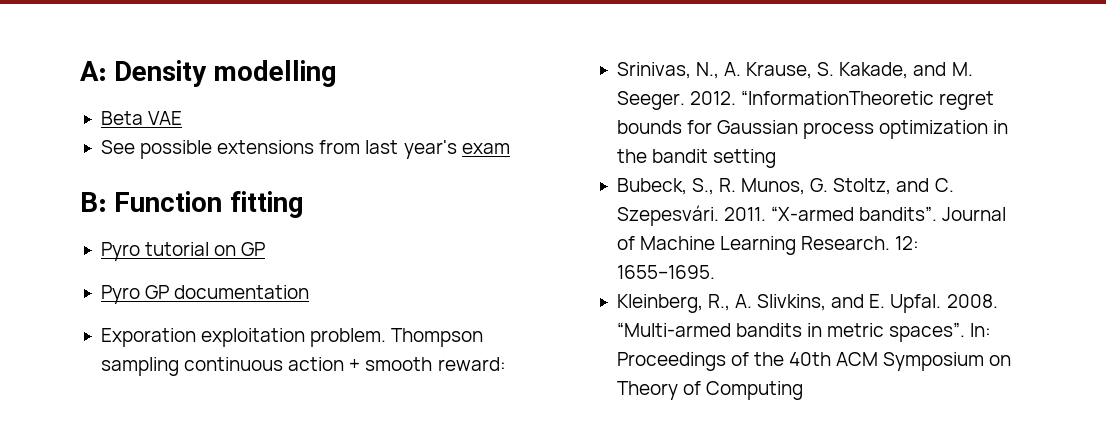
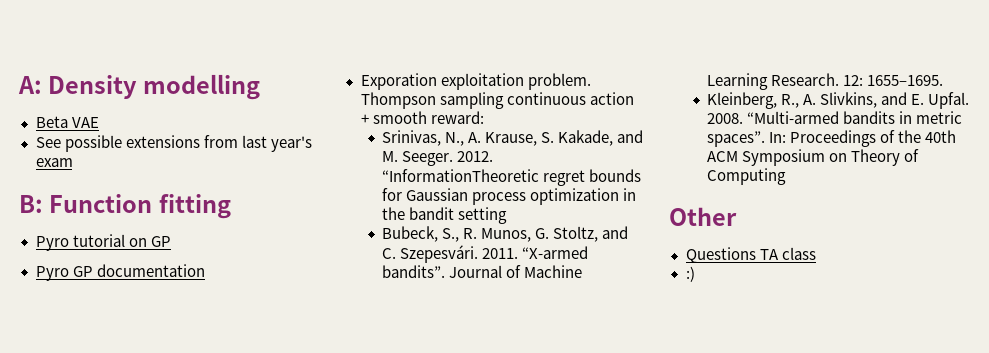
+ Other
+ Questions TA class
+ :)

